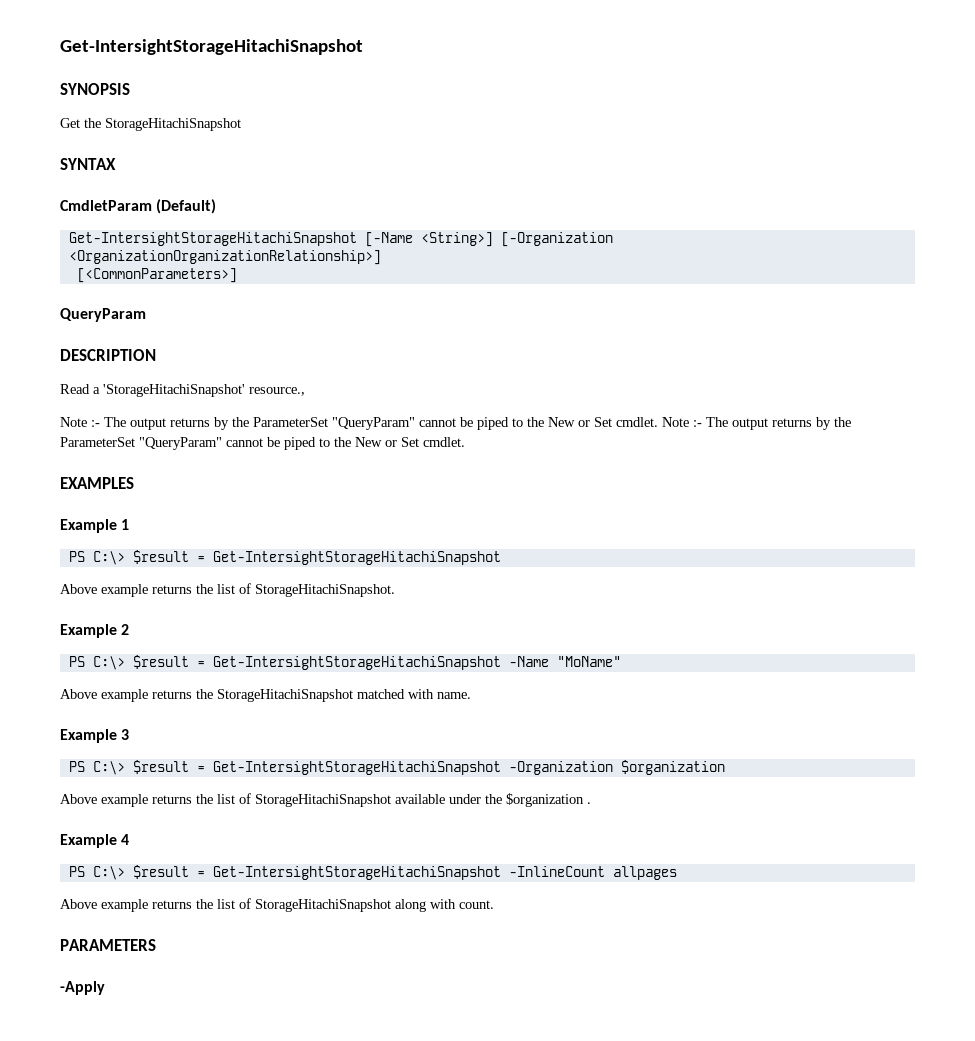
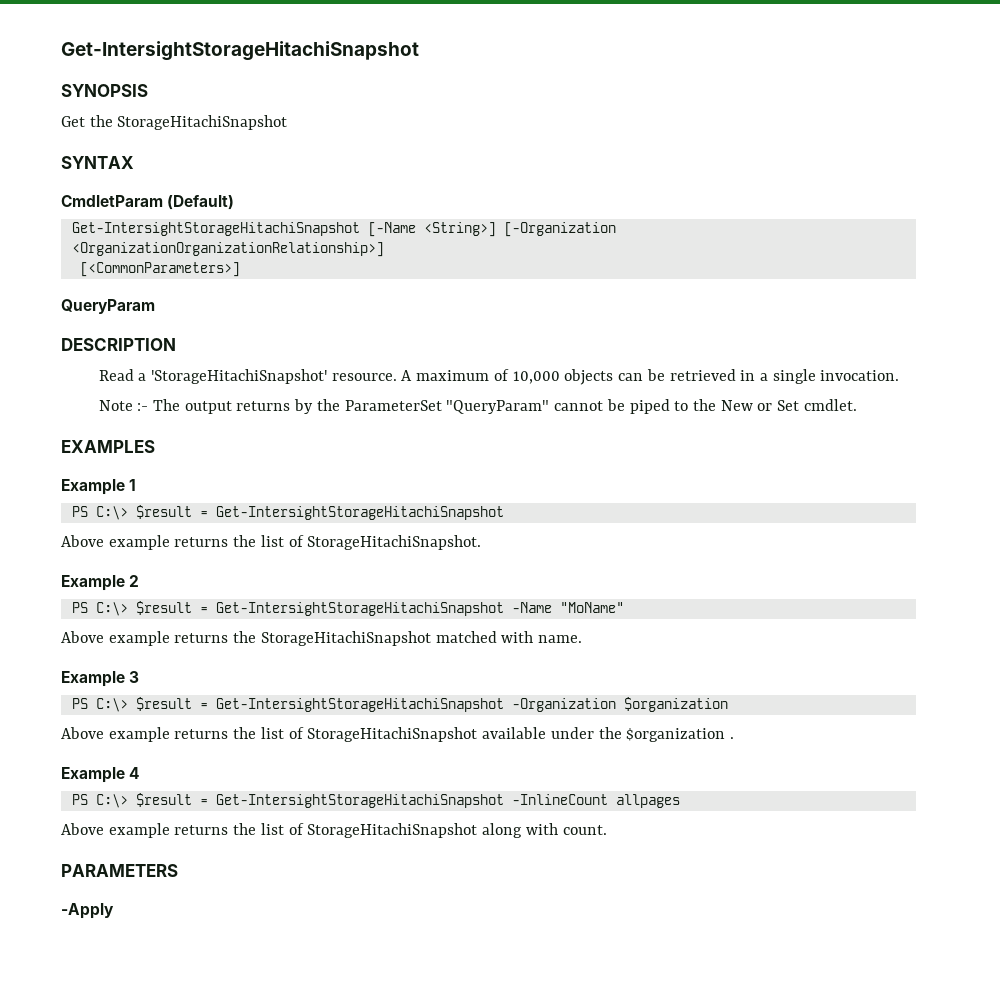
- Read a 'StorageHitachiSnapshot' resource.,
+ Read a 'StorageHitachiSnapshot' resource. A maximum of 10,000 objects can be retrieved in a single invocation.
- Note :- The output returns by the ParameterSet "QueryParam" cannot be piped to the New or Set cmdlet. Note :- The output returns by the ParameterSet "QueryParam" cannot be piped to the New or Set cmdlet.
+ Note :- The output returns by the ParameterSet "QueryParam" cannot be piped to the New or Set cmdlet.

